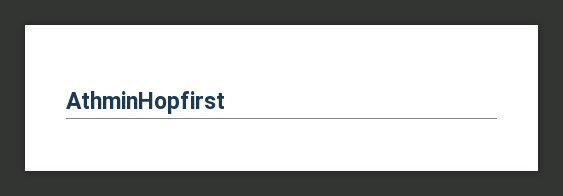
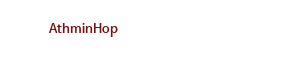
- AthminHopfirst
+ AthminHop

